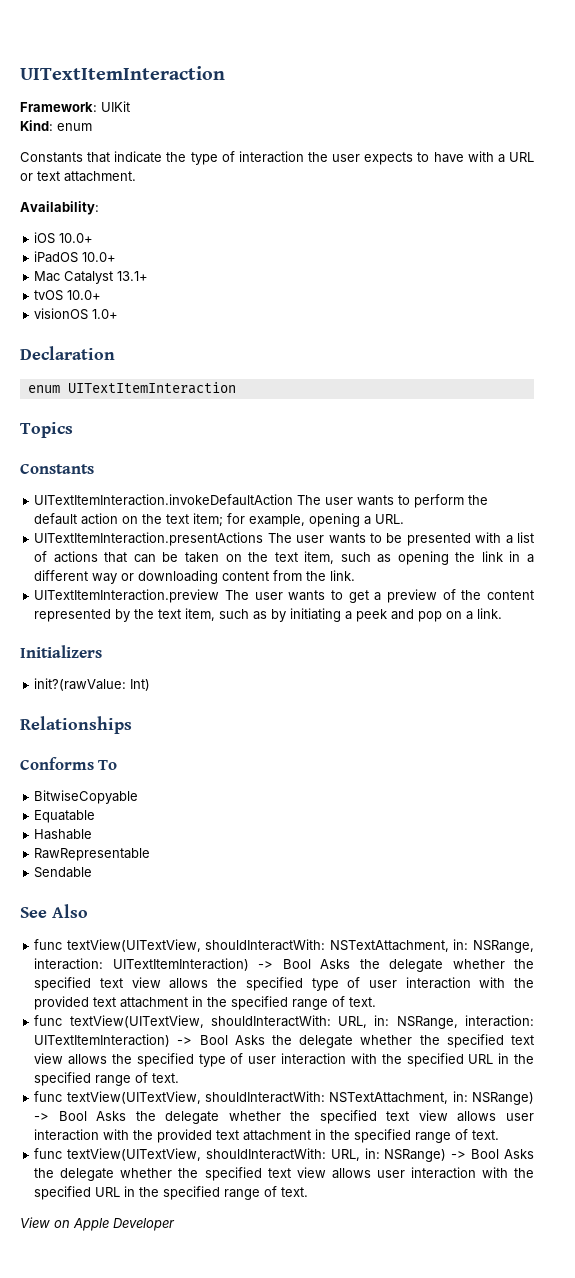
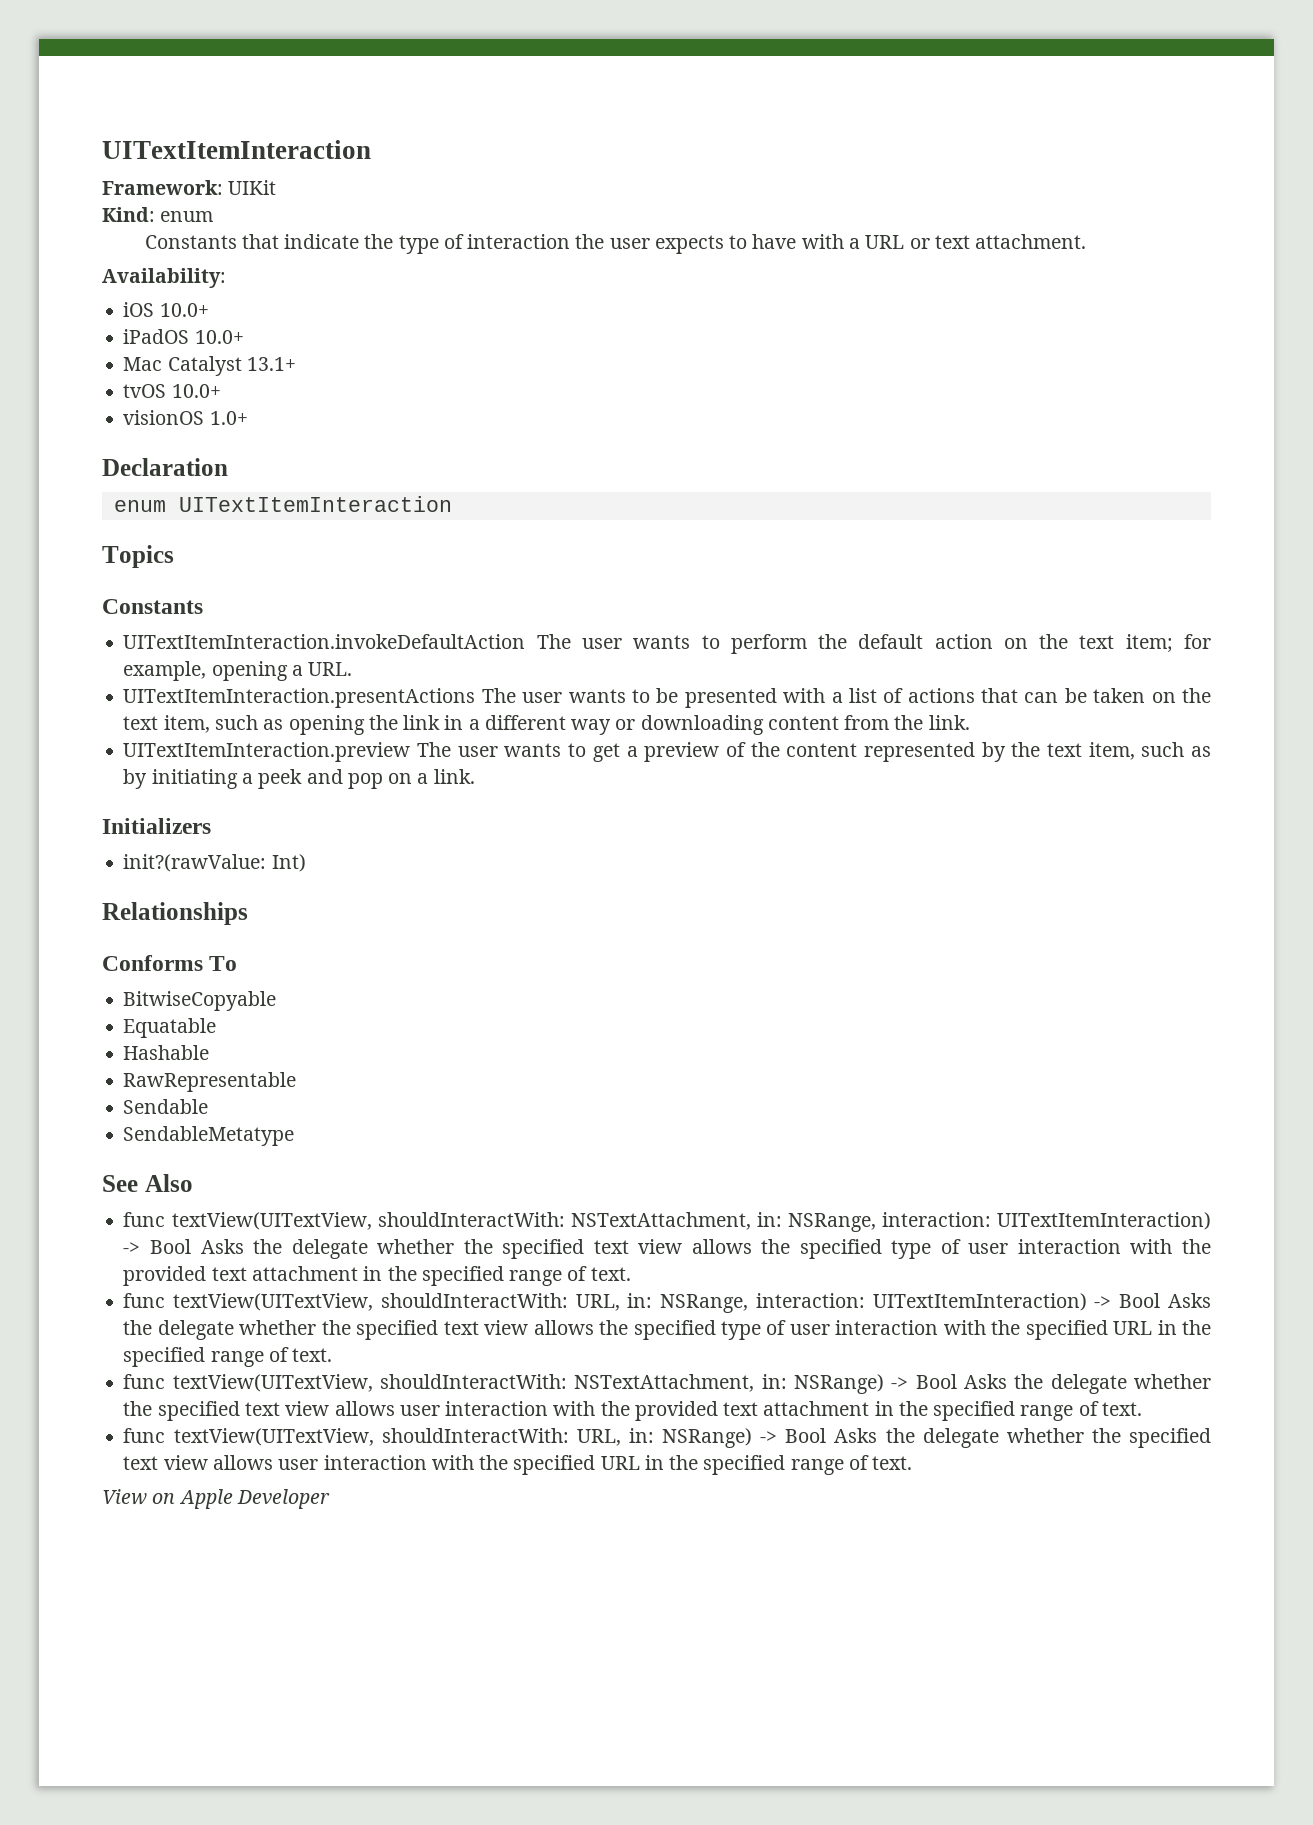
+ SendableMetatype

